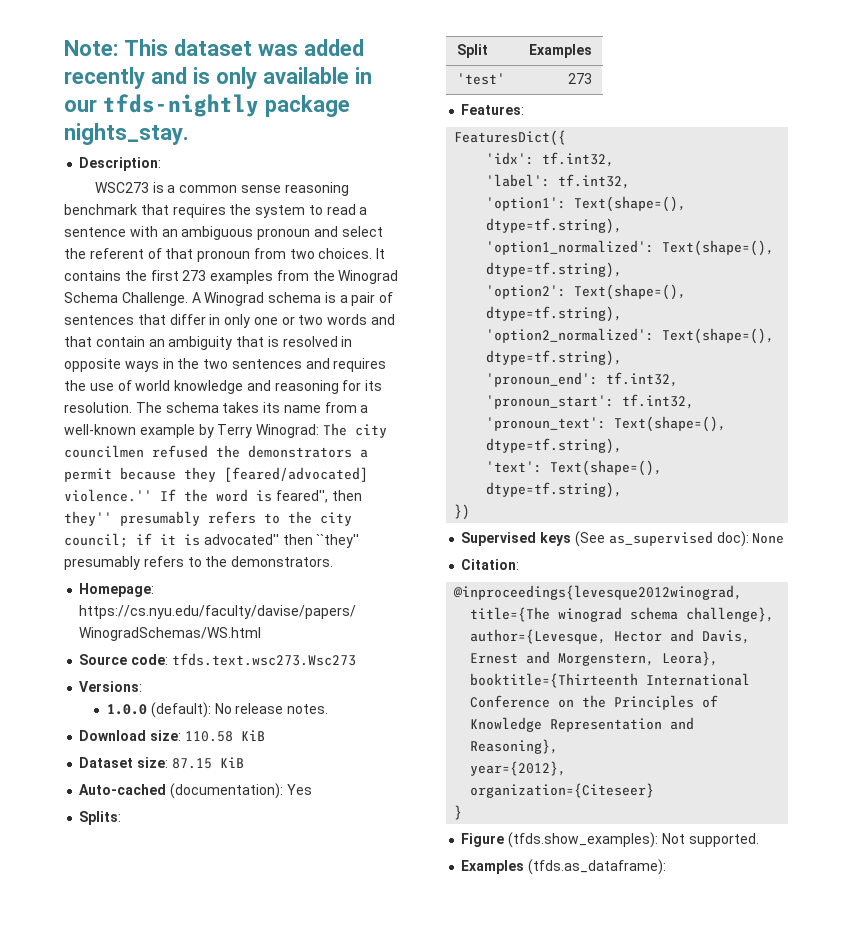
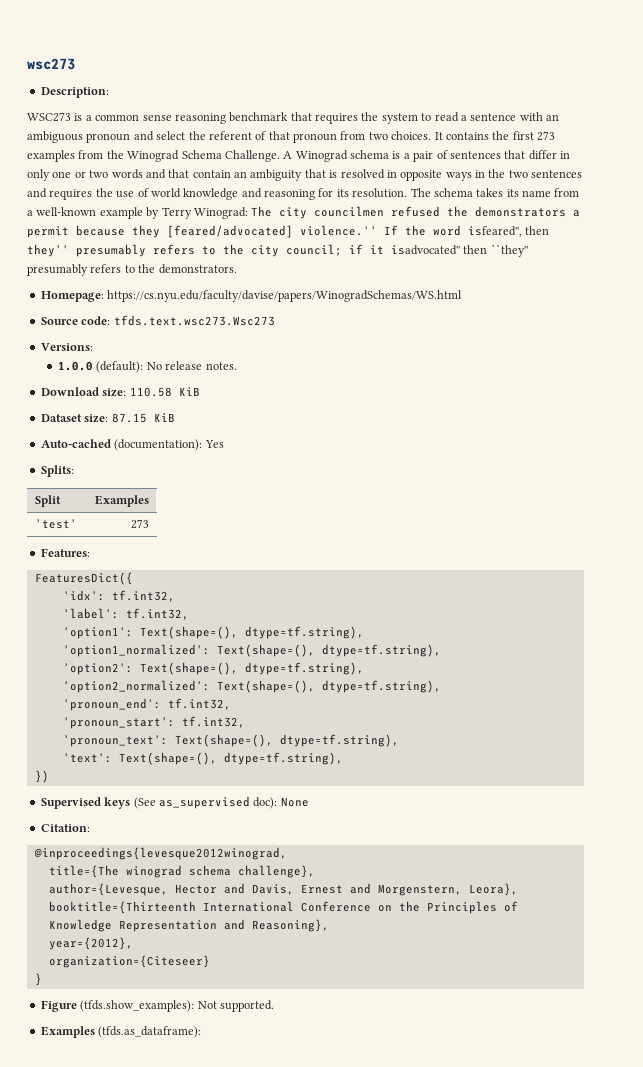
- Note: This dataset was added recently and is only available in our tfds-nightly package nights_stay.
+ wsc273
- If the word is feared'', then they'' presumably refers to the city council; if it is advocated'' then ``they'' presumably refers to the demonstrators.
+ If the word isfeared'', then they'' presumably refers to the city council; if it isadvocated'' then ``they'' presumably refers to the demonstrators.

